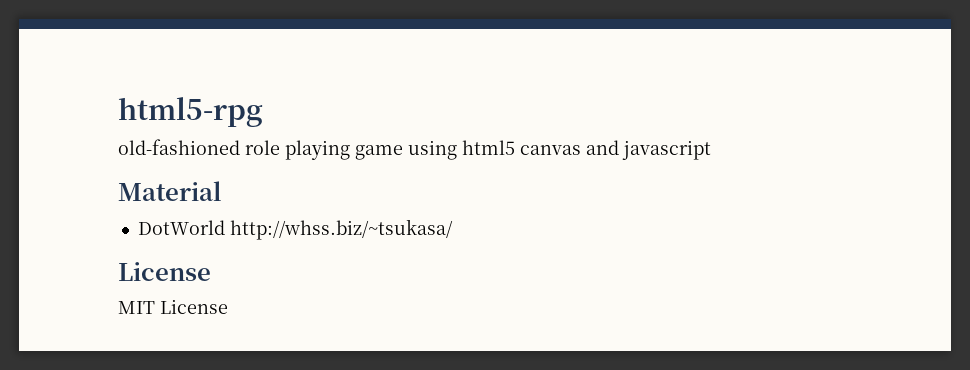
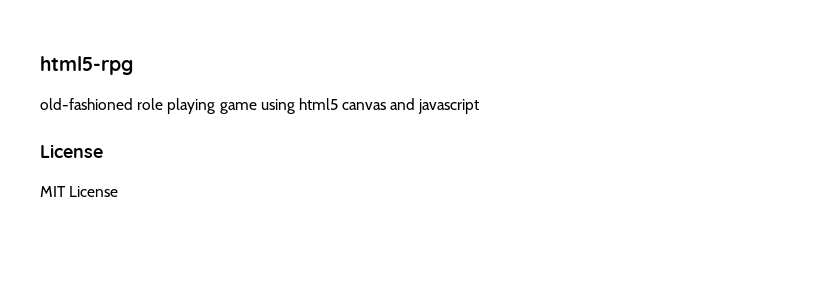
- Material
- DotWorld http://whss.biz/~tsukasa/

